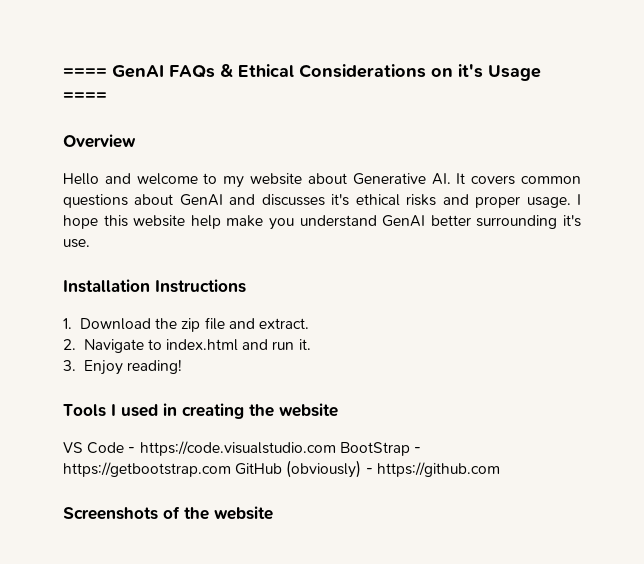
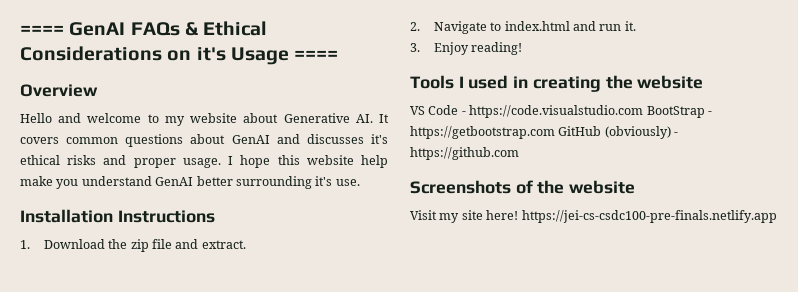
+ Visit my site here! https://jei-cs-csdc100-pre-finals.netlify.app

